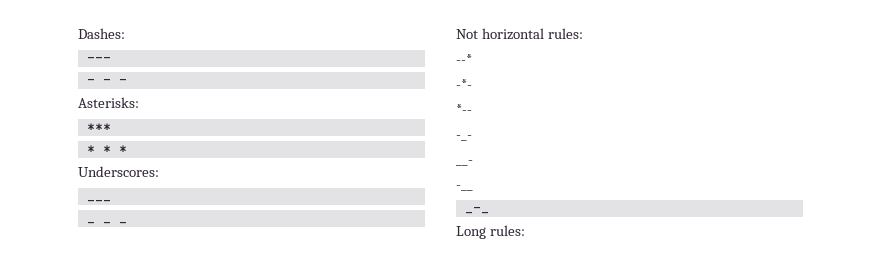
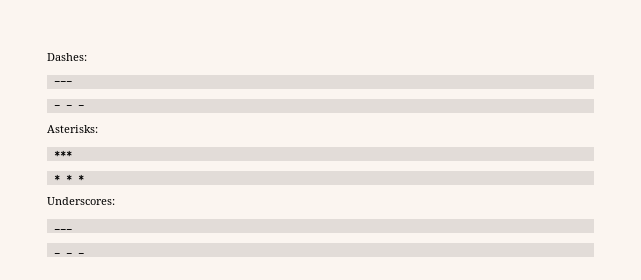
- Not horizontal rules:
- --*
- -*-
- *--
- -_-
- __-
- -__
- _-_
- Long rules:

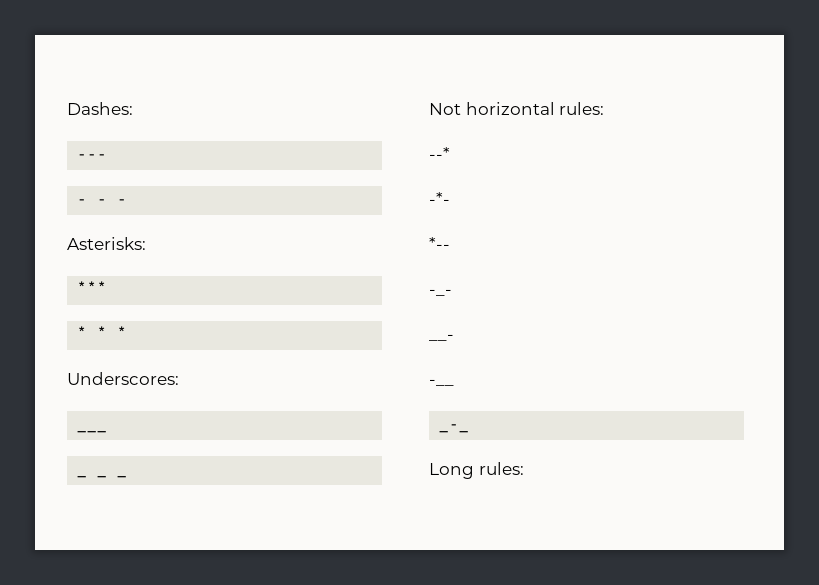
+ Not horizontal rules:
+ --*
+ -*-
+ *--
+ -_-
+ __-
+ -__
+ _-_
+ Long rules:

